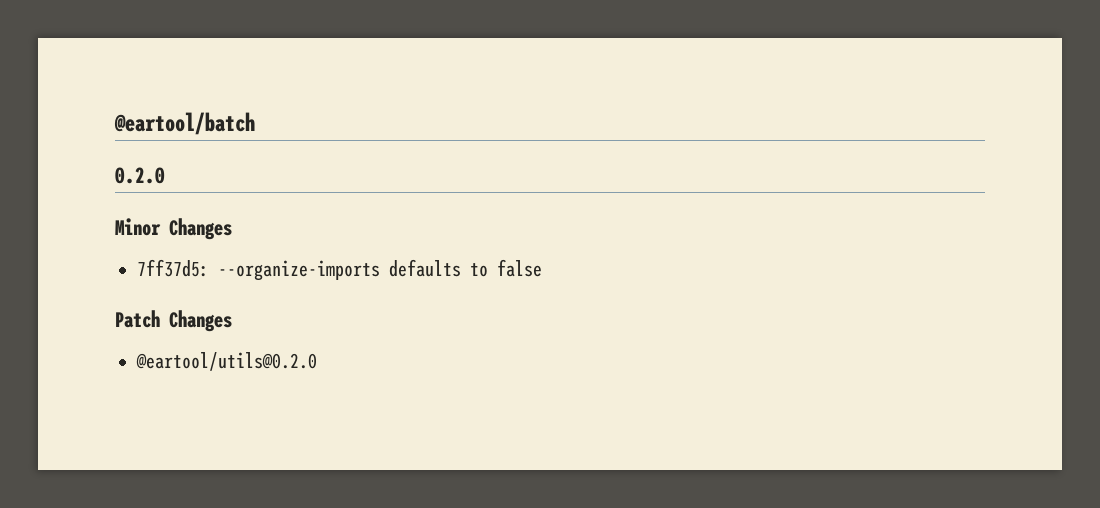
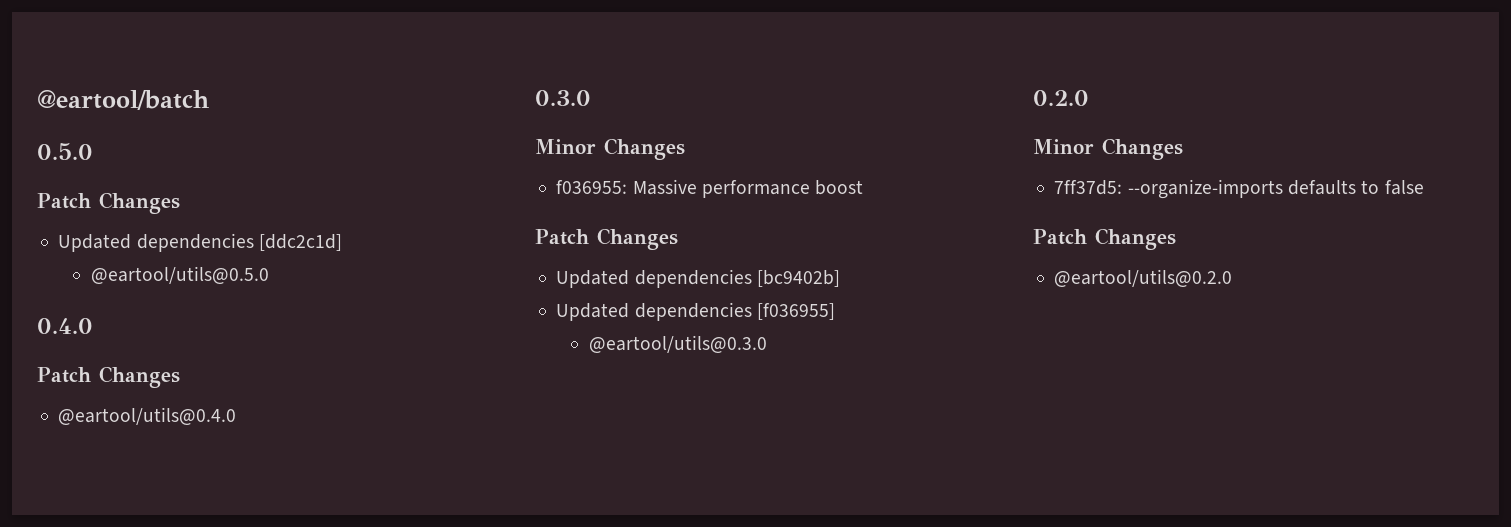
+ 0.5.0
+ Patch Changes
+ Updated dependencies [ddc2c1d]
+ @eartool/utils@0.5.0
+ 0.4.0
+ Patch Changes
+ @eartool/utils@0.4.0
+ 0.3.0
+ Minor Changes
+ f036955: Massive performance boost
+ Patch Changes
+ Updated dependencies [bc9402b]
+ Updated dependencies [f036955]
+ @eartool/utils@0.3.0

